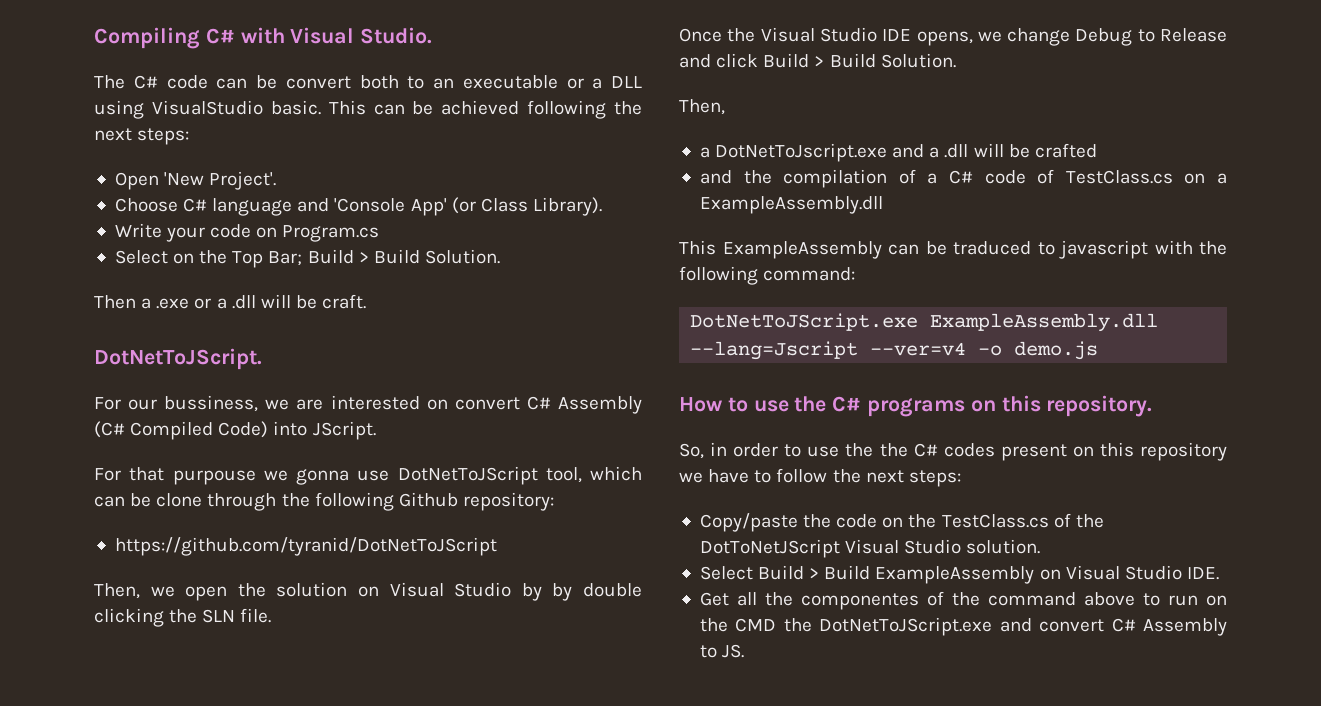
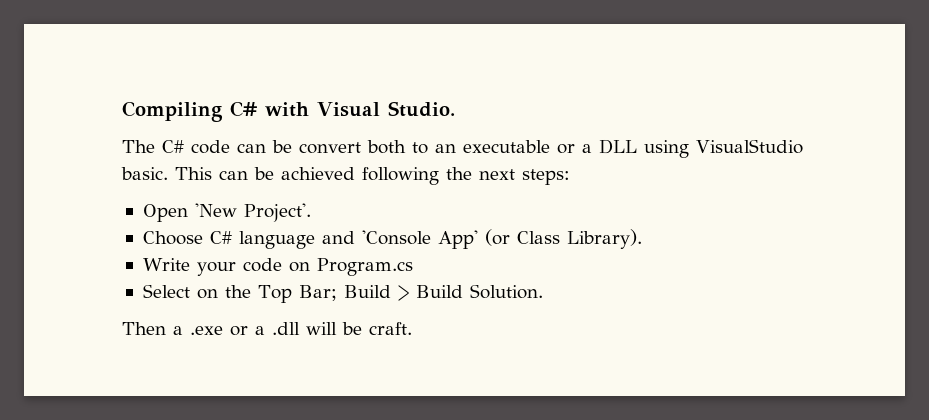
- DotNetToJScript.
- For our bussiness, we are interested on convert C# Assembly (C# Compiled Code) into JScript.
- For that purpouse we gonna use DotNetToJScript tool, which can be clone through the following Github repository:
- https://github.com/tyranid/DotNetToJScript
- Then, we open the solution on Visual Studio by by double clicking the SLN file.
- Once the Visual Studio IDE opens, we change Debug to Release and click Build > Build Solution.
- Then,
- a DotNetToJscript.exe and a .dll will be crafted
- and the compilation of a C# code of TestClass.cs on a ExampleAssembly.dll
- This ExampleAssembly can be traduced to javascript with the following command:
- DotNetToJScript.exe ExampleAssembly.dll --lang=Jscript --ver=v4 -o demo.js
- How to use the C# programs on this repository.
- So, in order to use the the C# codes present on this repository we have to follow the next steps:
- Copy/paste the code on the TestClass.cs of the DotToNetJScript Visual Studio solution.
- Select Build > Build ExampleAssembly on Visual Studio IDE.
- Get all the componentes of the command above to run on the CMD the DotNetToJScript.exe and convert C# Assembly to JS.

